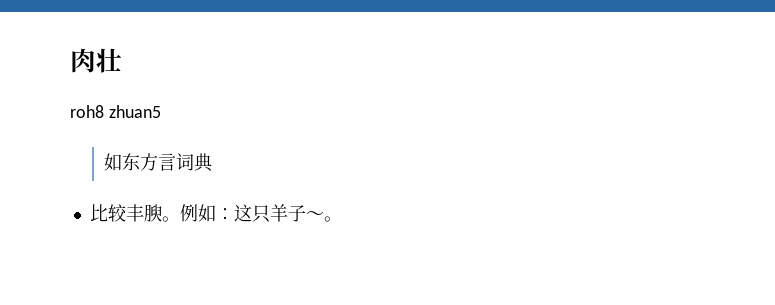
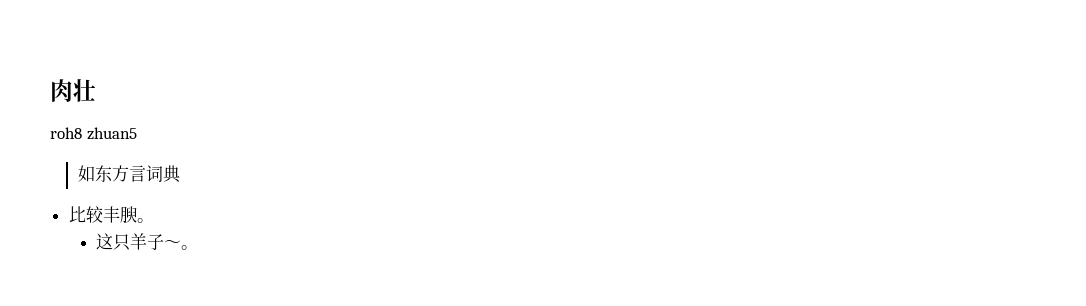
- 比较丰腴。例如：这只羊子～。
+ 比较丰腴。
+ 这只羊子～。

